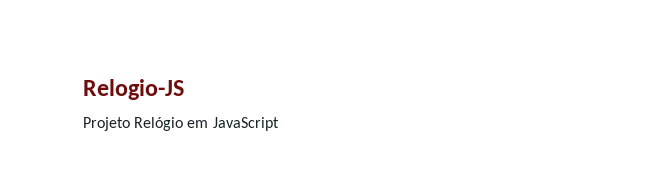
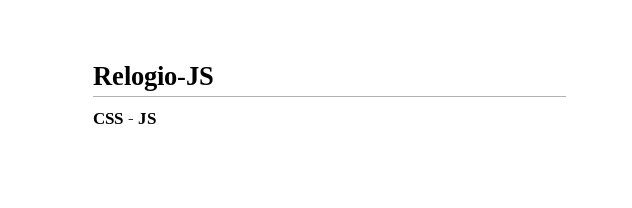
- Projeto Relógio em JavaScript
+ CSS - JS

